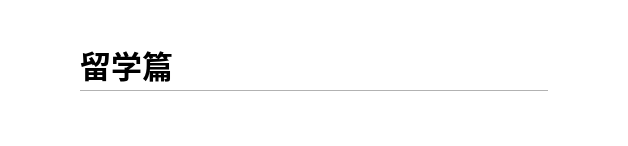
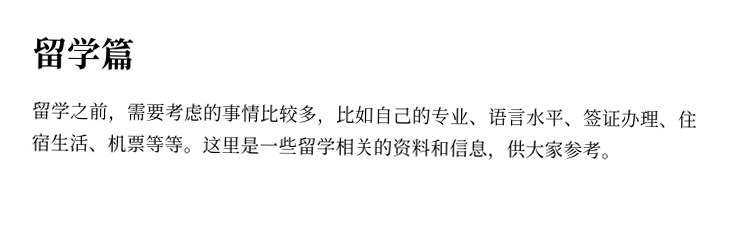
+ 留学之前，需要考虑的事情比较多，比如自己的专业、语言水平、签证办理、住宿生活、机票等等。这里是一些留学相关的资料和信息，供大家参考。

